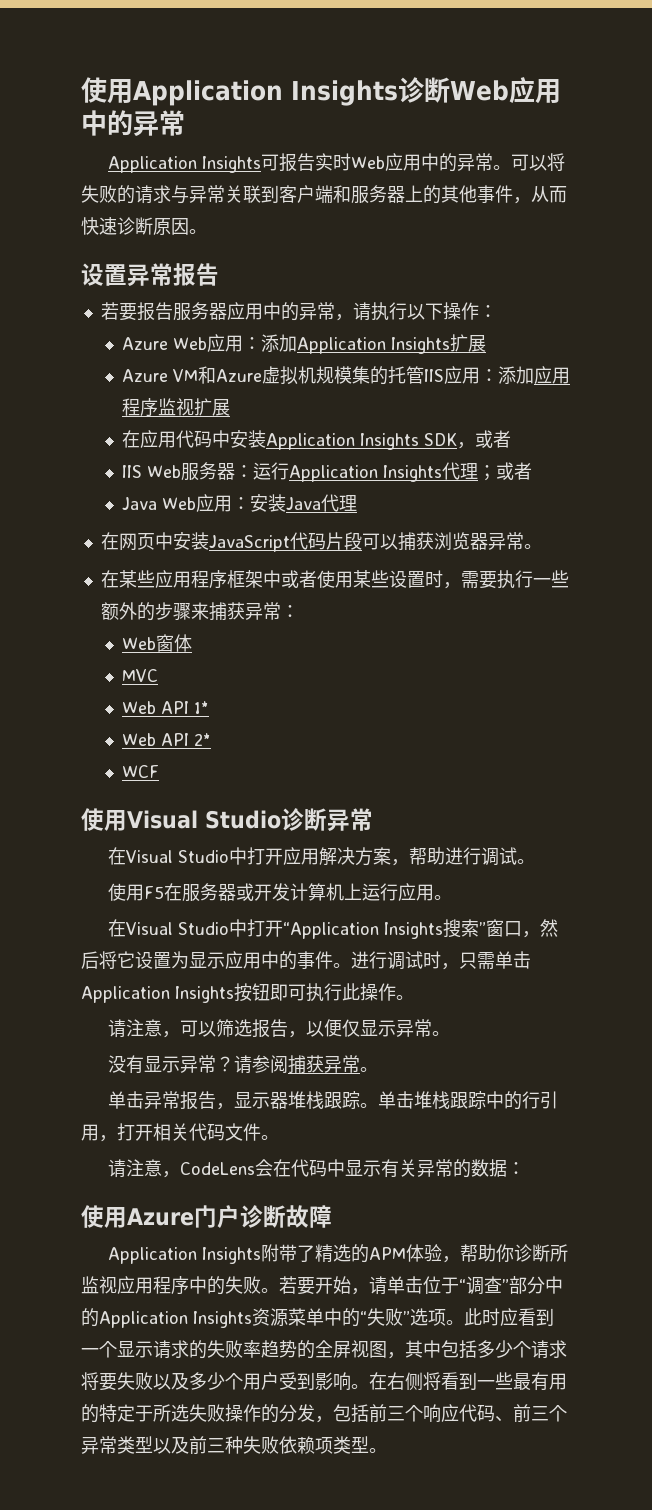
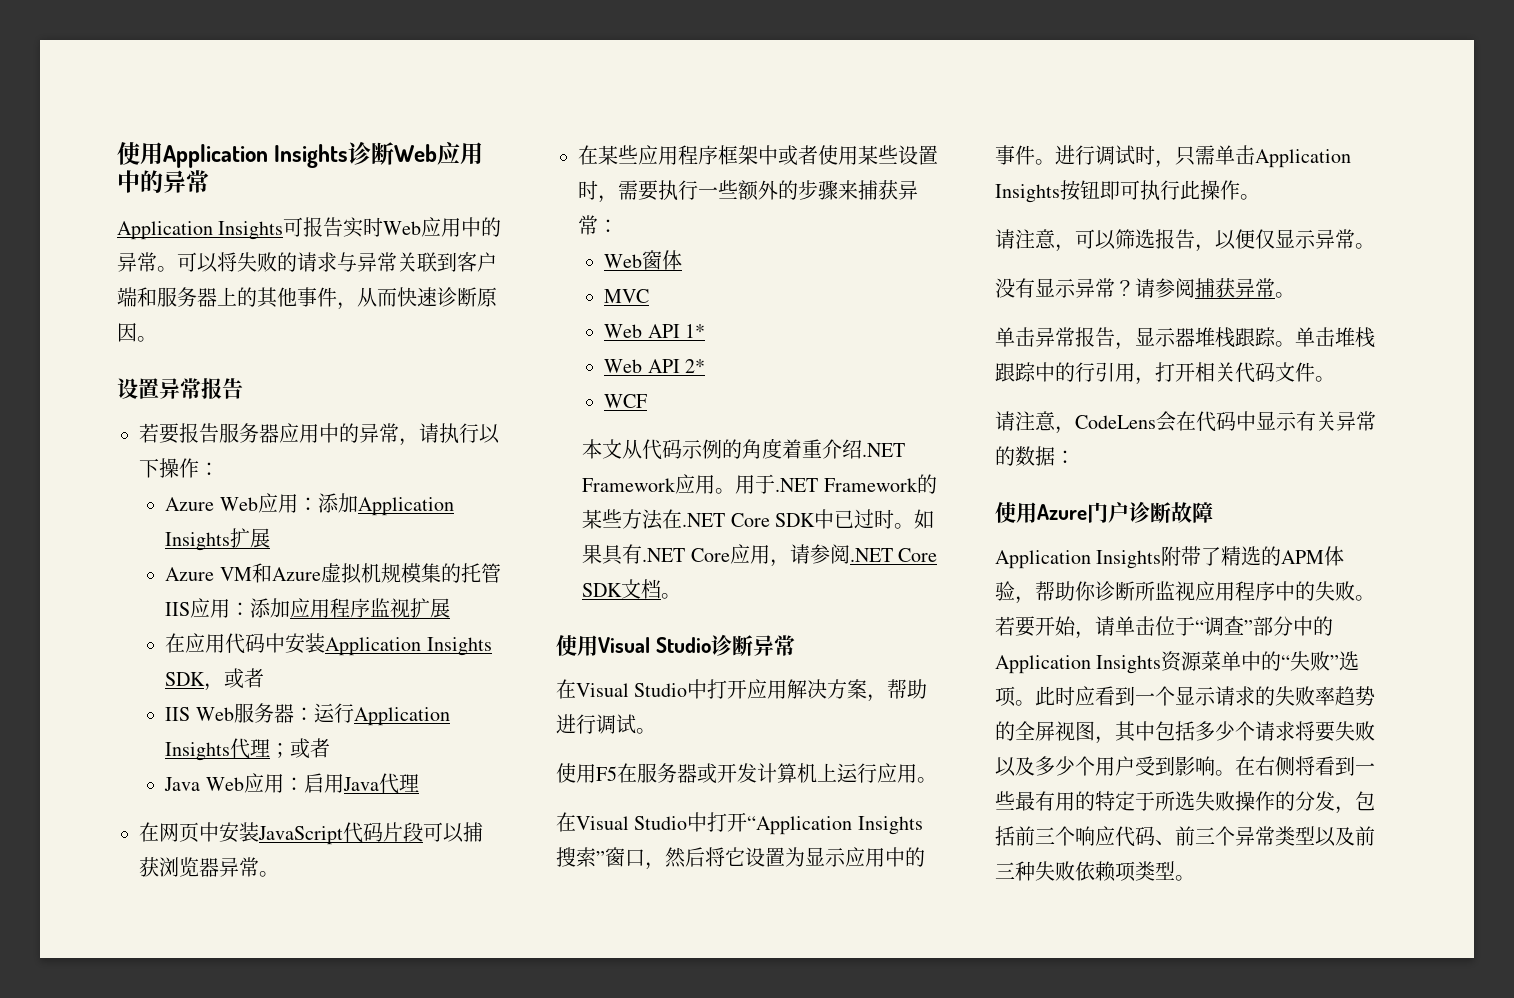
- Java Web应用：安装Java代理
+ Java Web应用：启用Java代理
+ 本文从代码示例的角度着重介绍.NET Framework应用。用于.NET Framework的某些方法在.NET Core SDK中已过时。如果具有.NET Core应用，请参阅.NET Core SDK文档。

